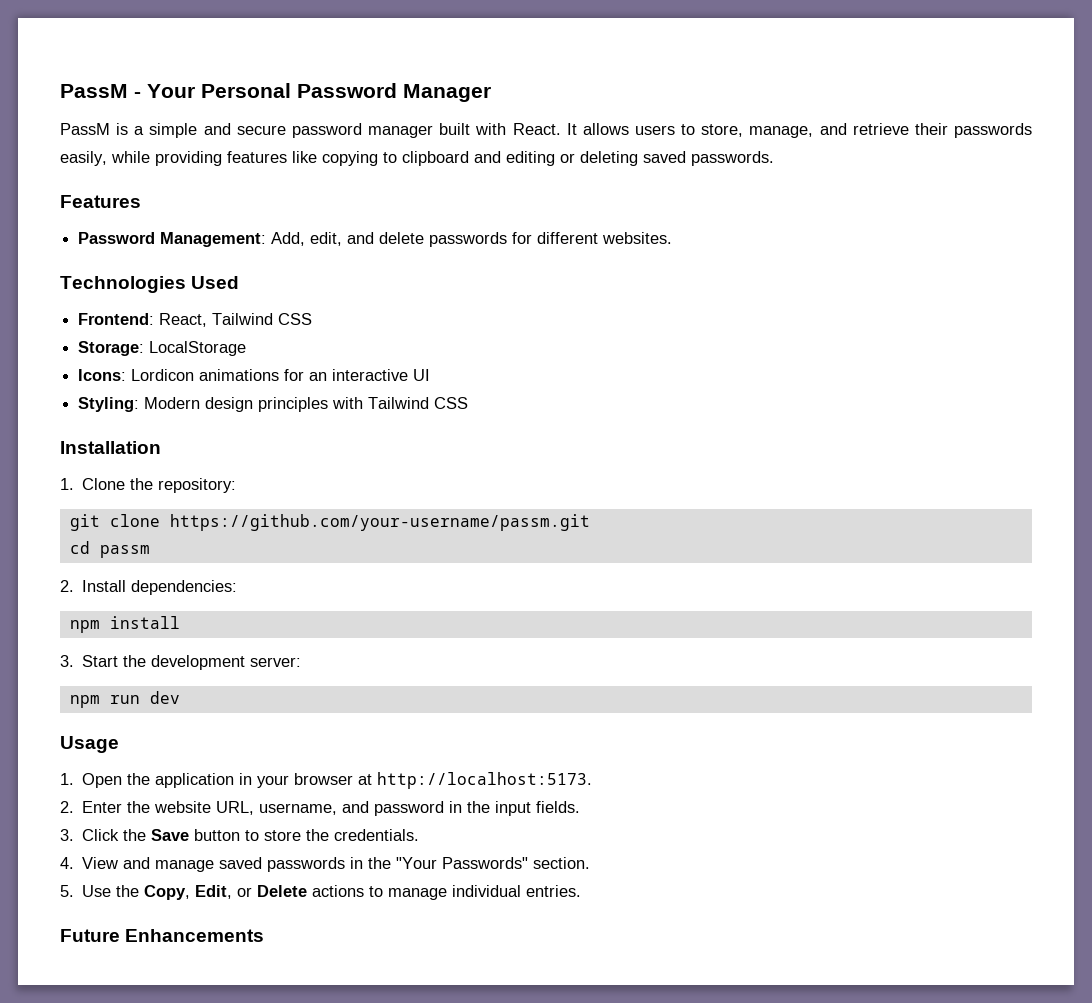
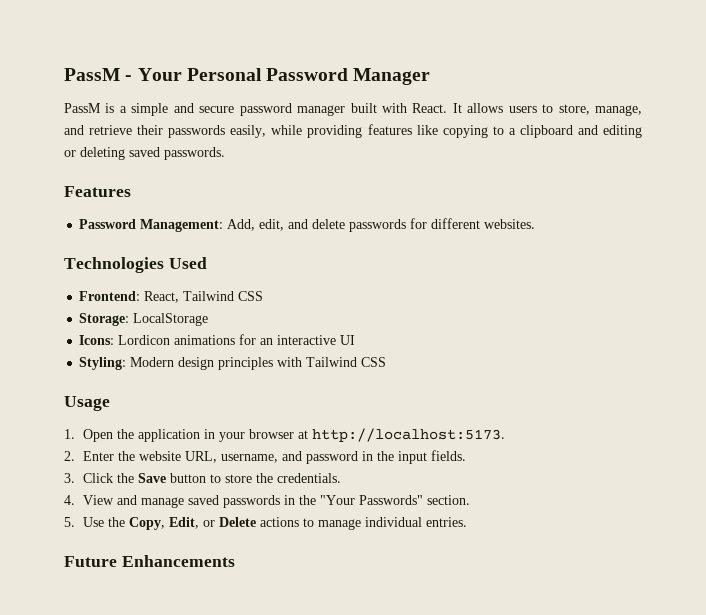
- It allows users to store, manage, and retrieve their passwords easily, while providing features like copying to clipboard and editing or deleting saved passwords.
+ It allows users to store, manage, and retrieve their passwords easily, while providing features like copying to a clipboard and editing or deleting saved passwords.
- Installation
- 1. Clone the repository:
- git clone https://github.com/your-username/passm.git
- cd passm
- 2. Install dependencies:
- npm install
- 3. Start the development server:
- npm run dev

